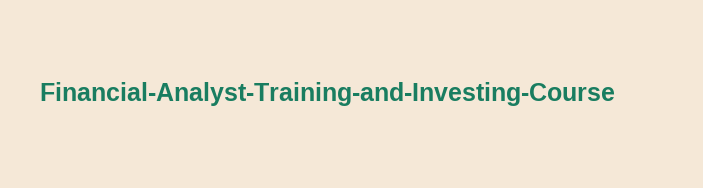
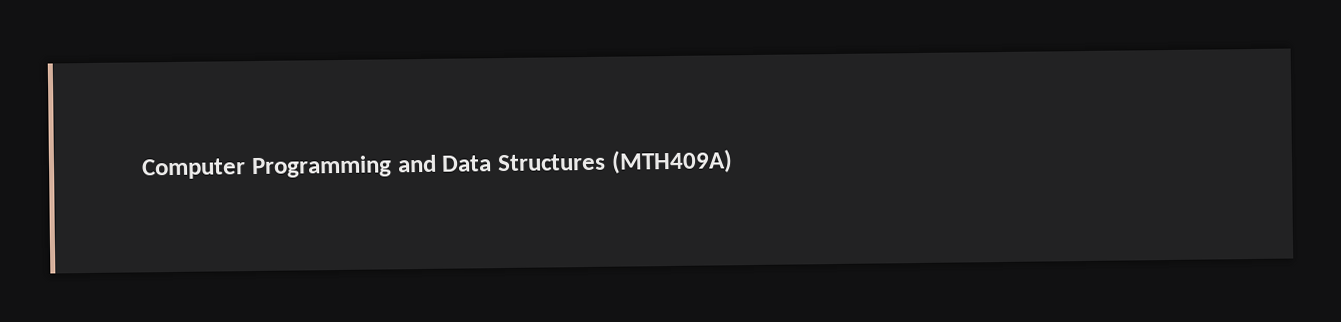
- Financial-Analyst-Training-and-Investing-Course
+ Computer Programming and Data Structures (MTH409A)

